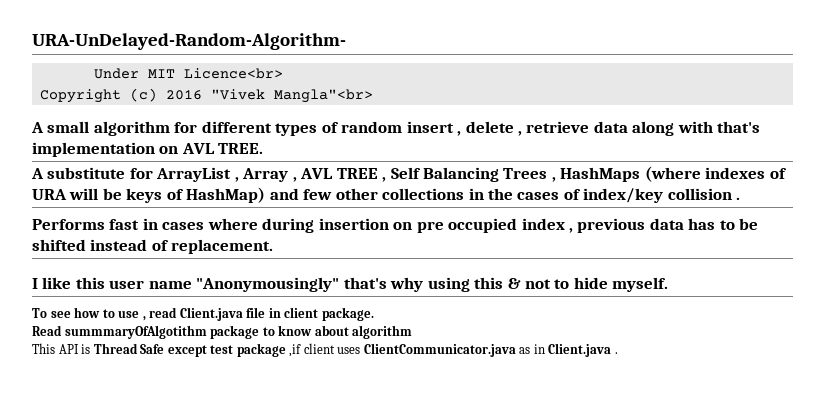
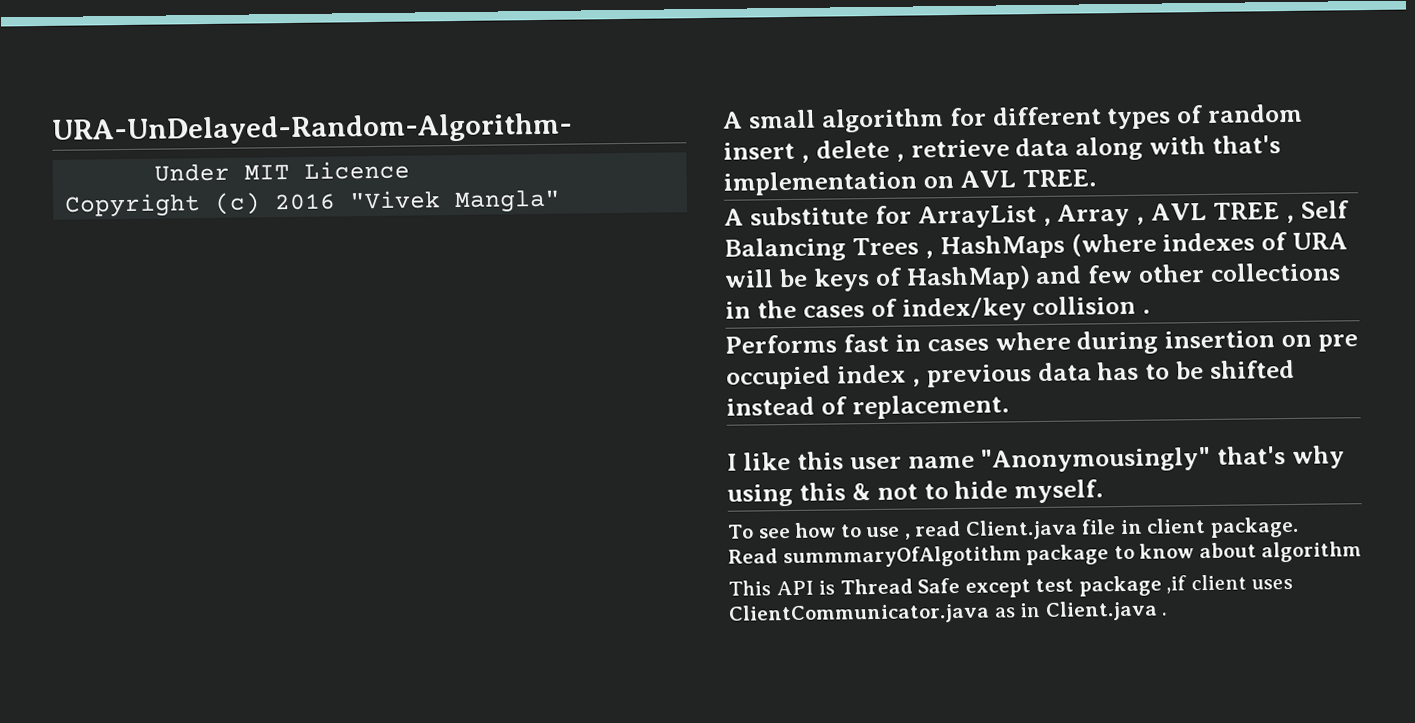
- Under MIT Licence<br>
+ Under MIT Licence
- Copyright (c) 2016 "Vivek Mangla"<br>
+ Copyright (c) 2016 "Vivek Mangla"

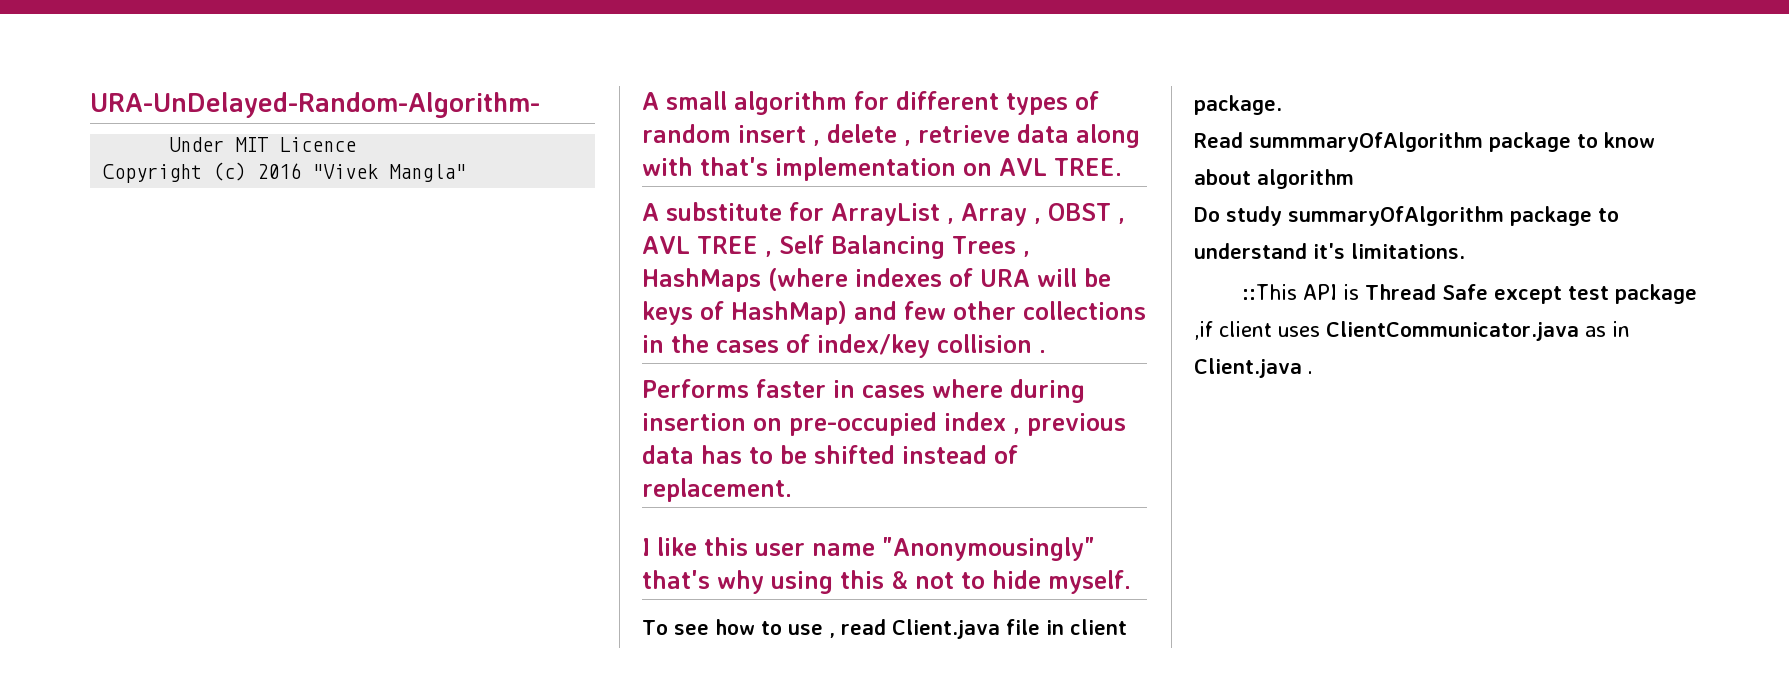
- A substitute for ArrayList , Array , AVL TREE , Self Balancing Trees , HashMaps (where indexes of URA will be keys of HashMap) and few other collections in the cases of index/key collision .
+ A substitute for ArrayList , Array , OBST , AVL TREE , Self Balancing Trees , HashMaps (where indexes of URA will be keys of HashMap) and few other collections in the cases of index/key collision .
- Performs fast in cases where during insertion on pre occupied index , previous data has to be shifted instead of replacement.
+ Performs faster in cases where during insertion on pre-occupied index , previous data has to be shifted instead of replacement.
- Read summmaryOfAlgotithm package to know about algorithm
+ Read summmaryOfAlgorithm package to know about algorithm
- This API is Thread Safe except test package ,if client uses ClientCommunicator.java as in Client.java .
+ Do study summaryOfAlgorithm package to understand it's limitations.
+ ::This API is Thread Safe except test package ,if client uses ClientCommunicator.java as in Client.java .

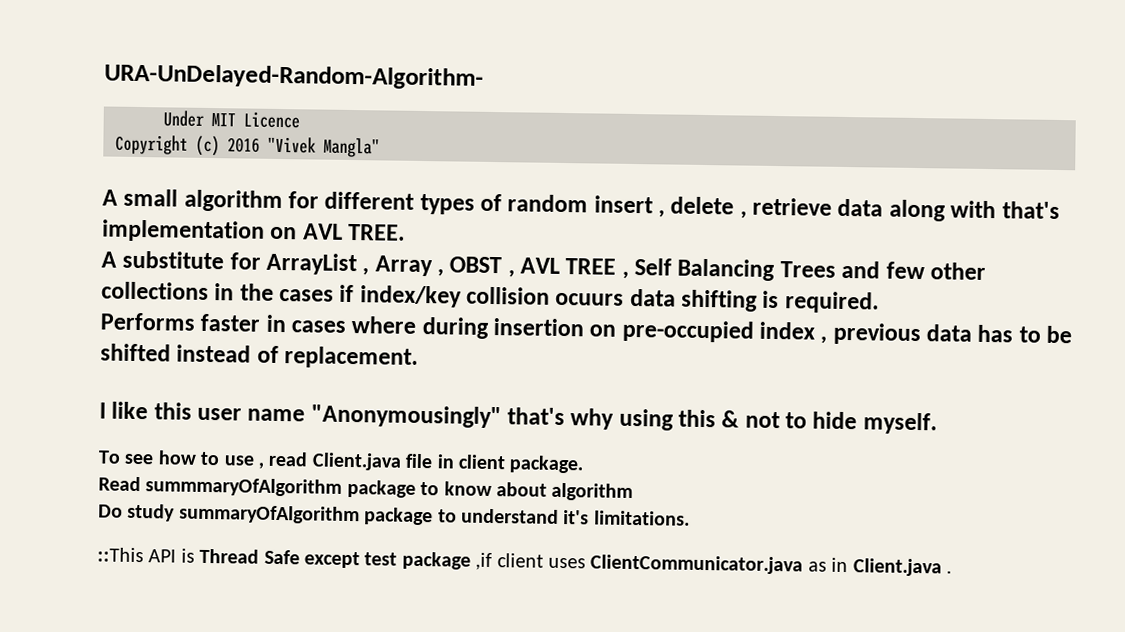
- A substitute for ArrayList , Array , OBST , AVL TREE , Self Balancing Trees , HashMaps (where indexes of URA will be keys of HashMap) and few other collections in the cases of index/key collision .
+ A substitute for ArrayList , Array , OBST , AVL TREE , Self Balancing Trees and few other collections in the cases if index/key collision ocuurs data shifting is required.

